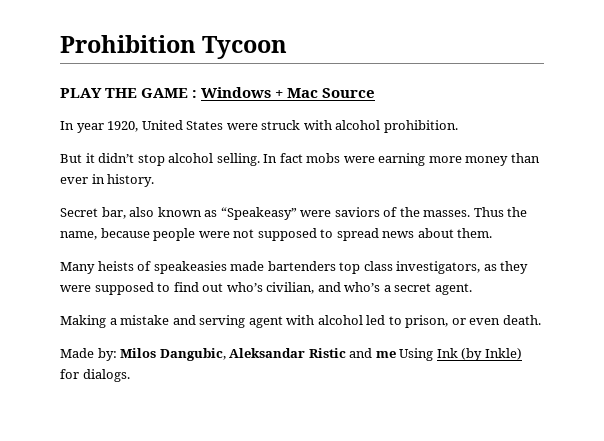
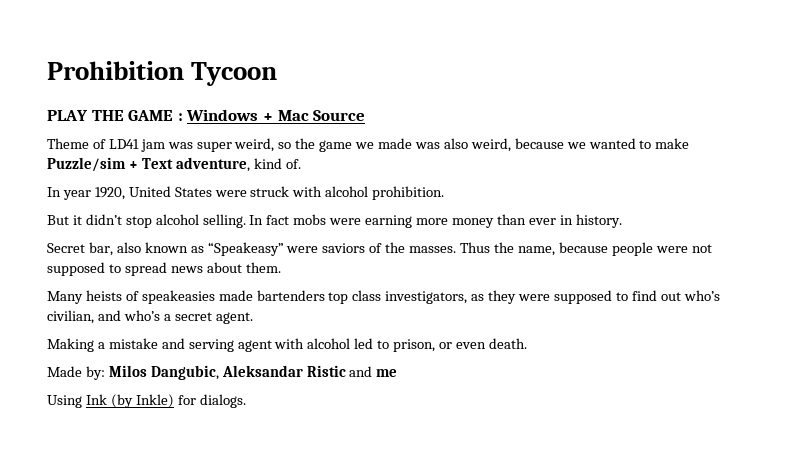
+ Theme of LD41 jam was super weird, so the game we made was also weird, because we wanted to make Puzzle/sim + Text adventure, kind of.
- Made by: Milos Dangubic, Aleksandar Ristic and me Using Ink (by Inkle) for dialogs.
+ Made by: Milos Dangubic, Aleksandar Ristic and me
+ Using Ink (by Inkle) for dialogs.

